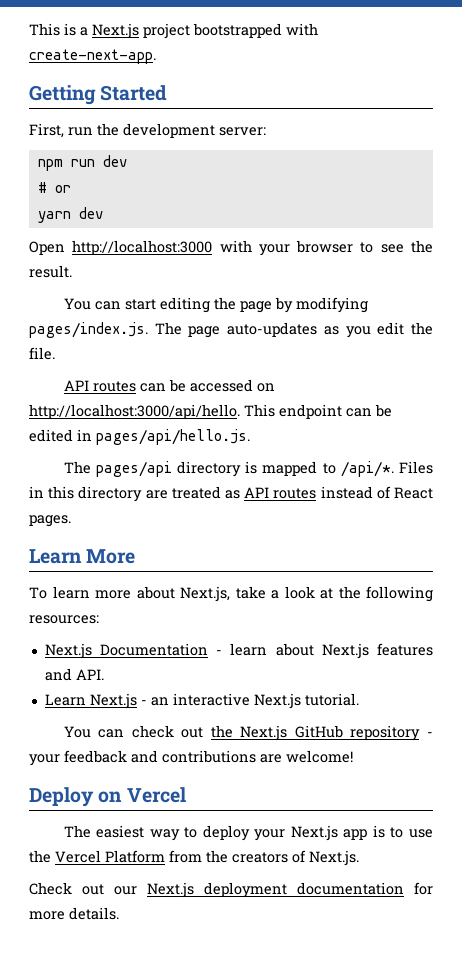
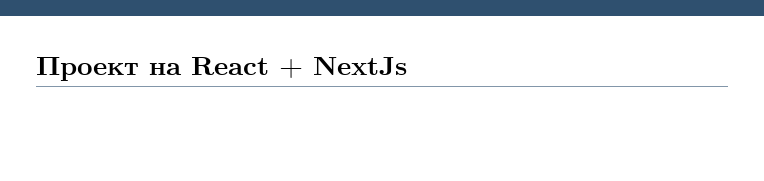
- This is a Next.js project bootstrapped with create-next-app.
- Getting Started
- First, run the development server:
- npm run dev
- # or
- yarn dev
- Open http://localhost:3000 with your browser to see the result.
- You can start editing the page by modifying pages/index.js. The page auto-updates as you edit the file.
- API routes can be accessed on http://localhost:3000/api/hello. This endpoint can be edited in pages/api/hello.js.
- The pages/api directory is mapped to /api/*. Files in this directory are treated as API routes instead of React pages.
- Learn More
- To learn more about Next.js, take a look at the following resources:
- Next.js Documentation - learn about Next.js features and API.
- Learn Next.js - an interactive Next.js tutorial.
- You can check out the Next.js GitHub repository - your feedback and contributions are welcome!
- Deploy on Vercel
- The easiest way to deploy your Next.js app is to use the Vercel Platform from the creators of Next.js.
- Check out our Next.js deployment documentation for more details.
+ Проект на React + NextJs

